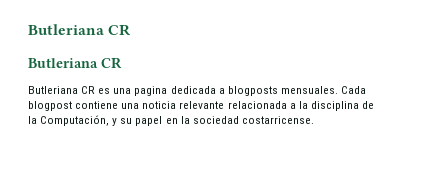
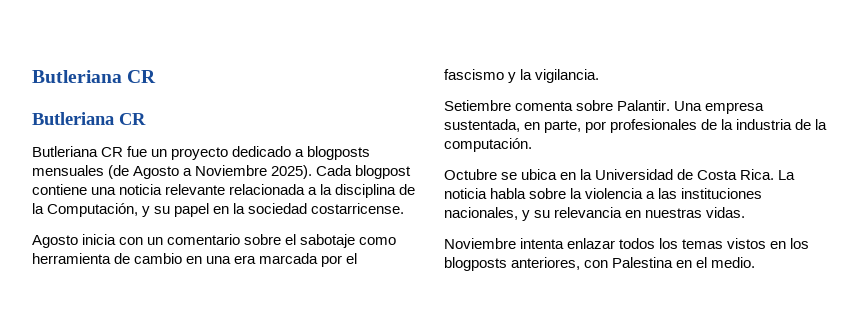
- Butleriana CR es una pagina dedicada a blogposts mensuales.
+ Butleriana CR fue un proyecto dedicado a blogposts mensuales (de Agosto a Noviembre 2025).
+ Agosto inicia con un comentario sobre el sabotaje como herramienta de cambio en una era marcada por el fascismo y la vigilancia.
+ Setiembre comenta sobre Palantir. Una empresa sustentada, en parte, por profesionales de la industria de la computación.
+ Octubre se ubica en la Universidad de Costa Rica. La noticia habla sobre la violencia a las instituciones nacionales, y su relevancia en nuestras vidas.
+ Noviembre intenta enlazar todos los temas vistos en los blogposts anteriores, con Palestina en el medio.

